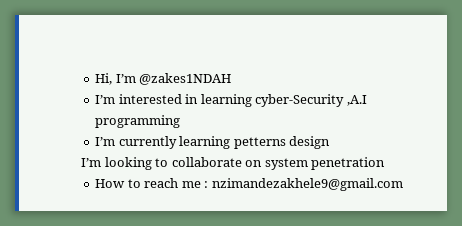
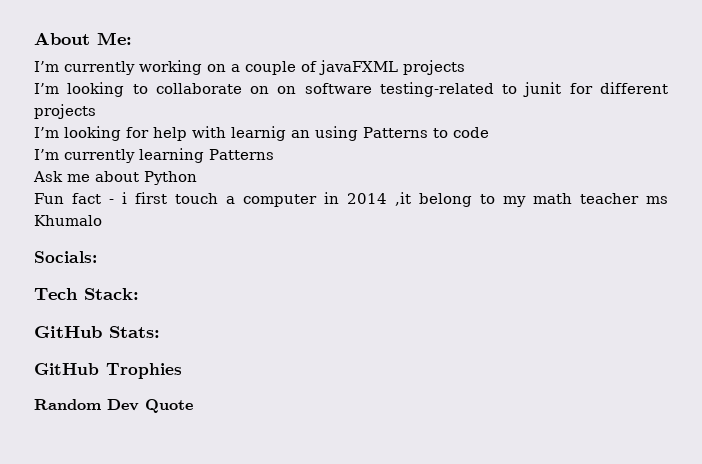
- Hi, I’m @zakes1NDAH
- I’m interested in learning cyber-Security ,A.I programming
- I’m currently learning petterns design
+ About Me:
+ I’m currently working on a couple of javaFXML projects
- I’m looking to collaborate on system penetration
- How to reach me : nzimandezakhele9@gmail.com
+ I’m looking to collaborate on on software testing-related to junit for different projects
+ I’m looking for help with learnig an using Patterns to code
+ I’m currently learning Patterns
+ Ask me about Python
+ Fun fact - i first touch a computer in 2014 ,it belong to my math teacher ms Khumalo
+ Socials:
+ Tech Stack:
+ GitHub Stats:
+ GitHub Trophies
+ Random Dev Quote

